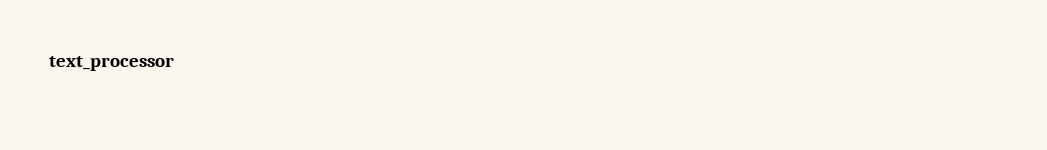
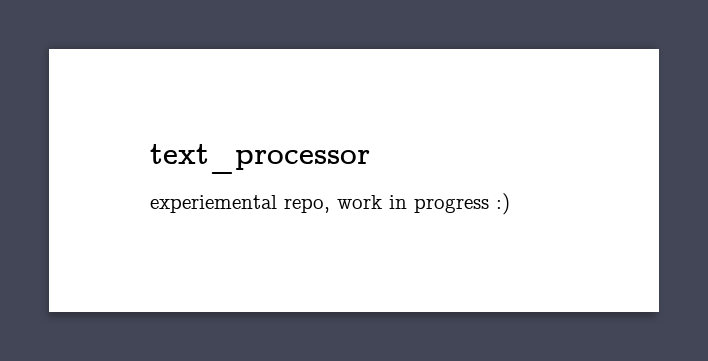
+ experiemental repo, work in progress :)

